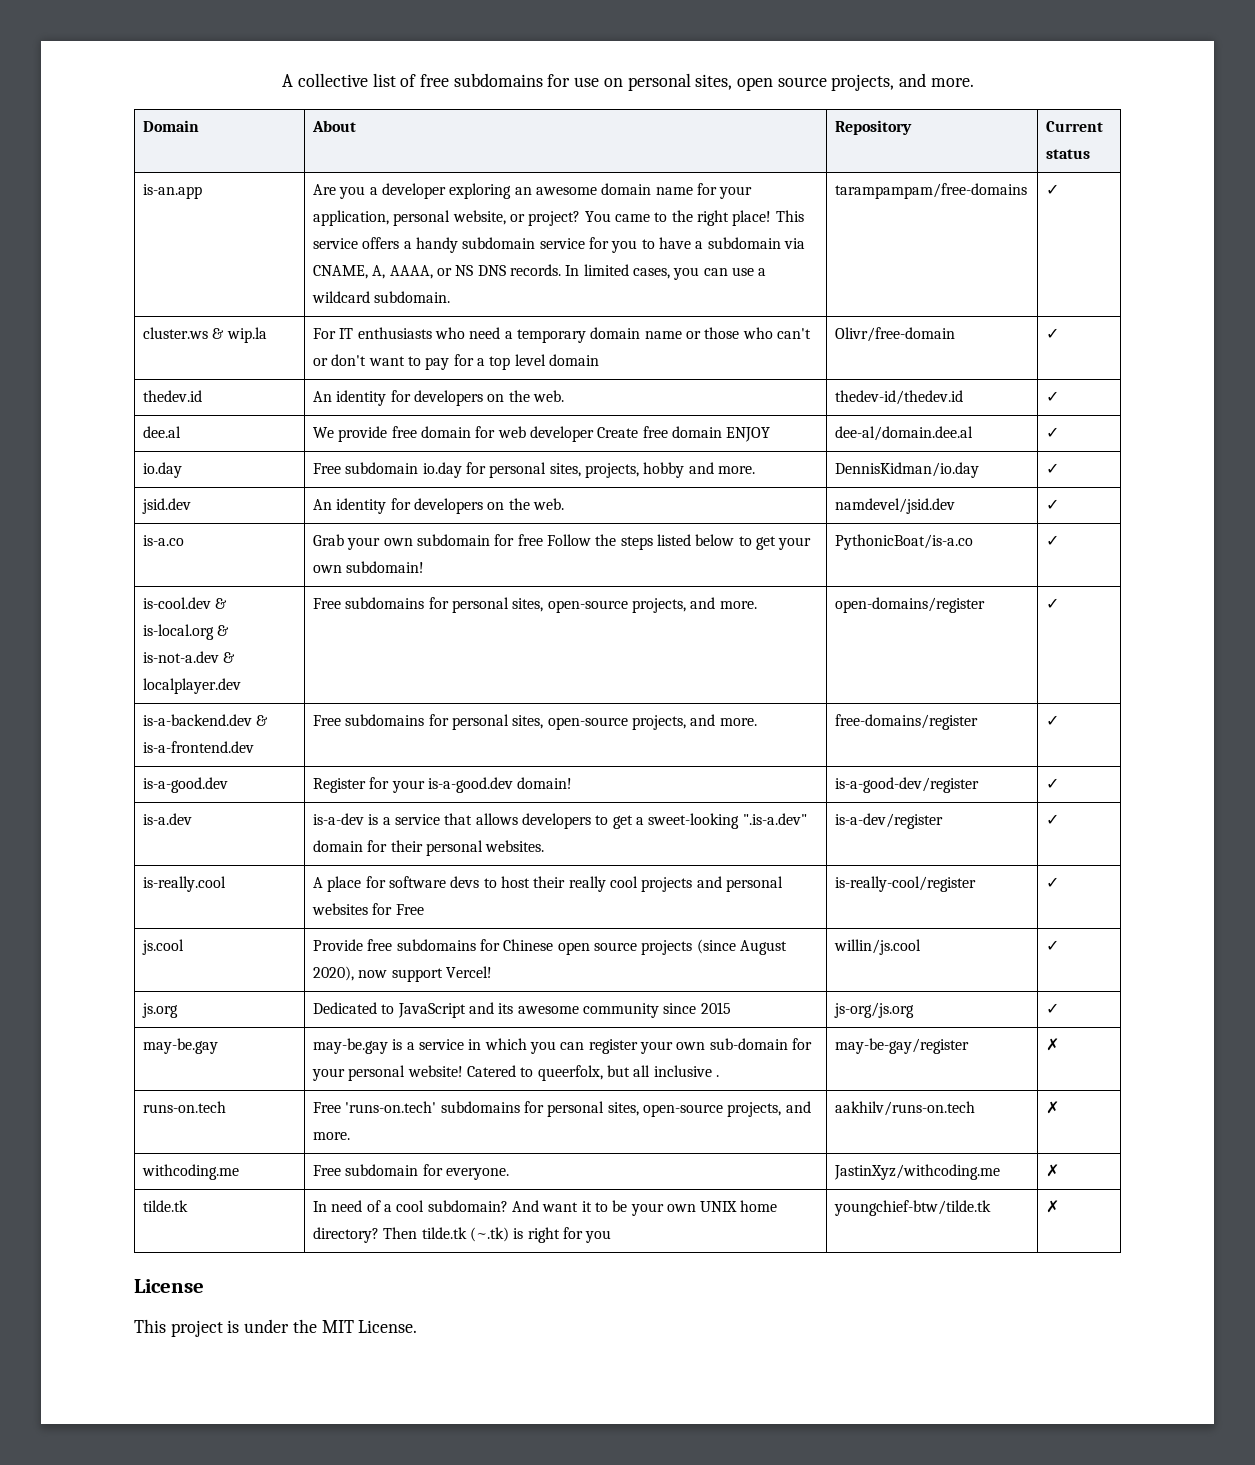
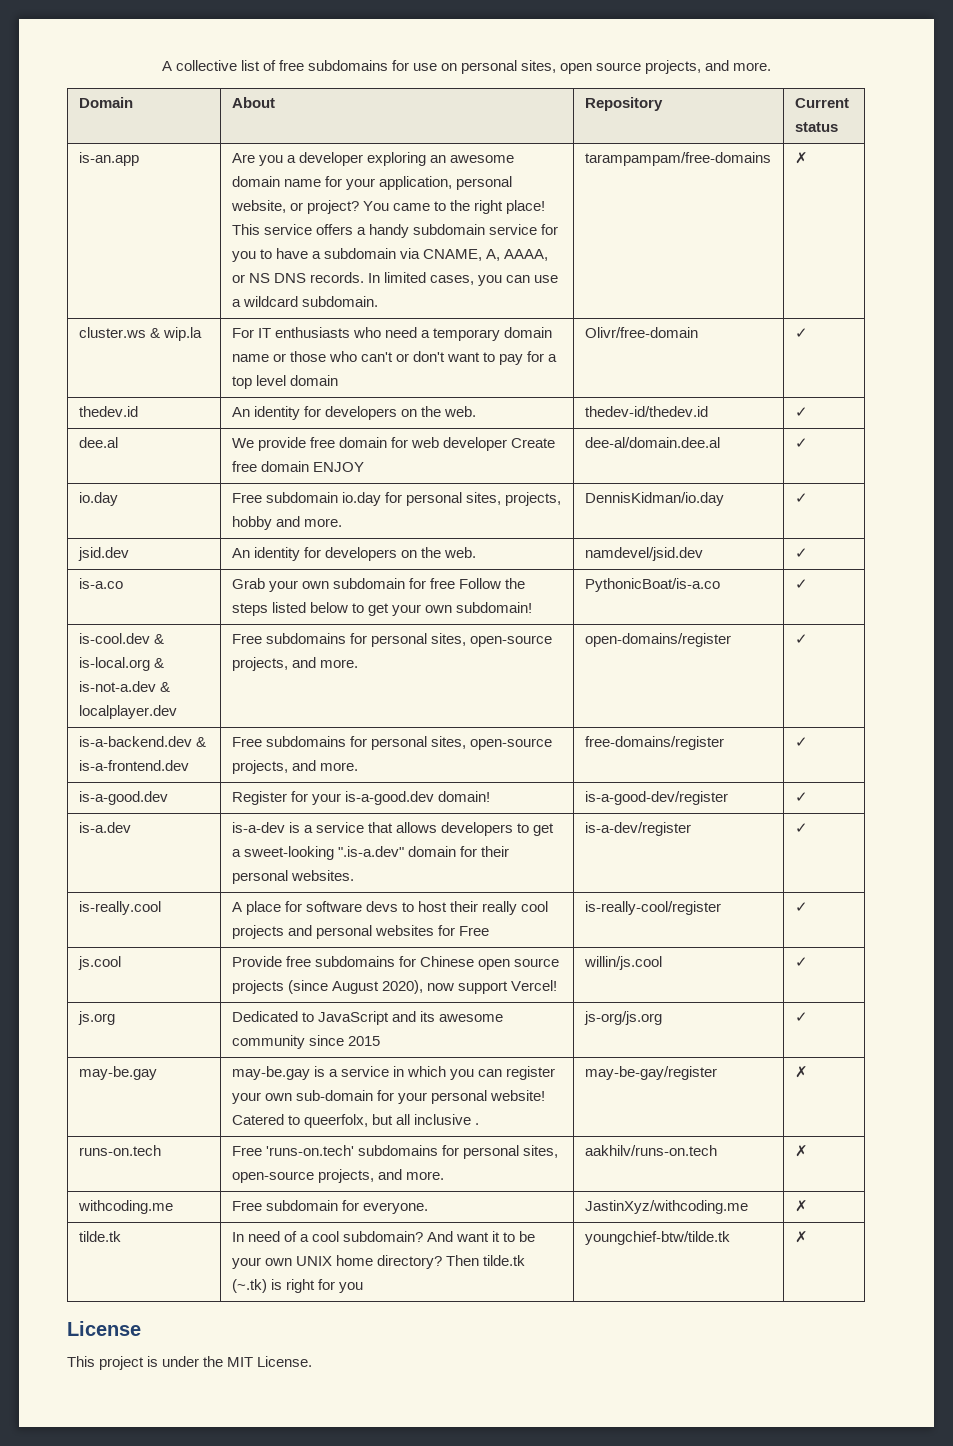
- tarampampam/free-domains | ✓
+ tarampampam/free-domains | ✗

